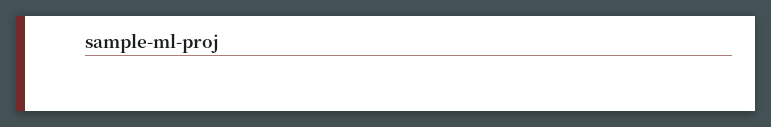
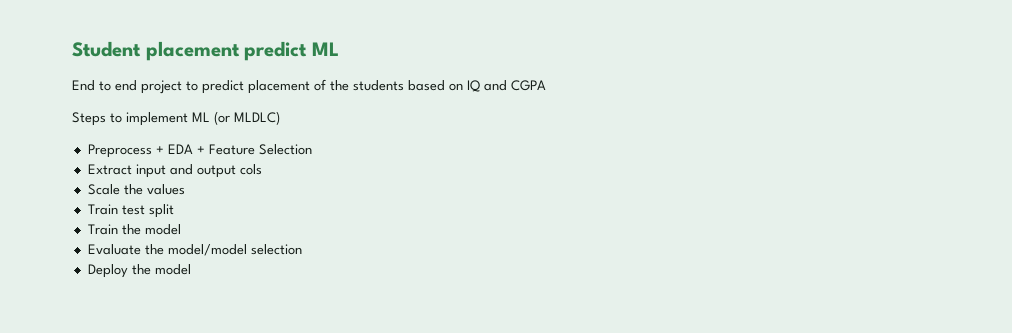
- sample-ml-proj
+ Student placement predict ML
+ End to end project to predict placement of the students based on IQ and CGPA
+ Steps to implement ML (or MLDLC)
+ Preprocess + EDA + Feature Selection
+ Extract input and output cols
+ Scale the values
+ Train test split
+ Train the model
+ Evaluate the model/model selection
+ Deploy the model

